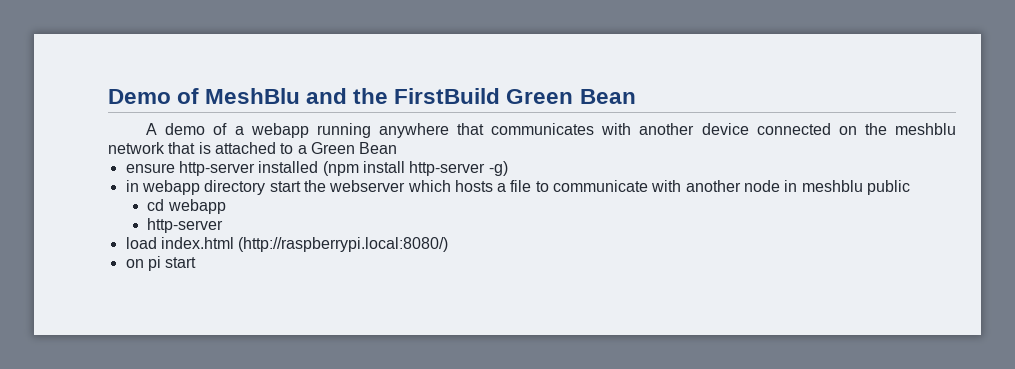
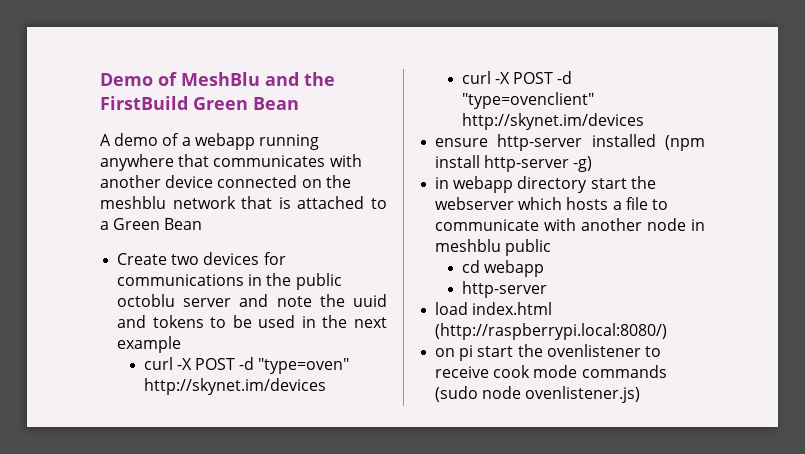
+ Create two devices for communications in the public octoblu server and note the uuid and tokens to be used in the next example
+ curl -X POST -d "type=oven" http://skynet.im/devices
+ curl -X POST -d "type=ovenclient" http://skynet.im/devices
- on pi start
+ on pi start the ovenlistener to receive cook mode commands (sudo node ovenlistener.js)

